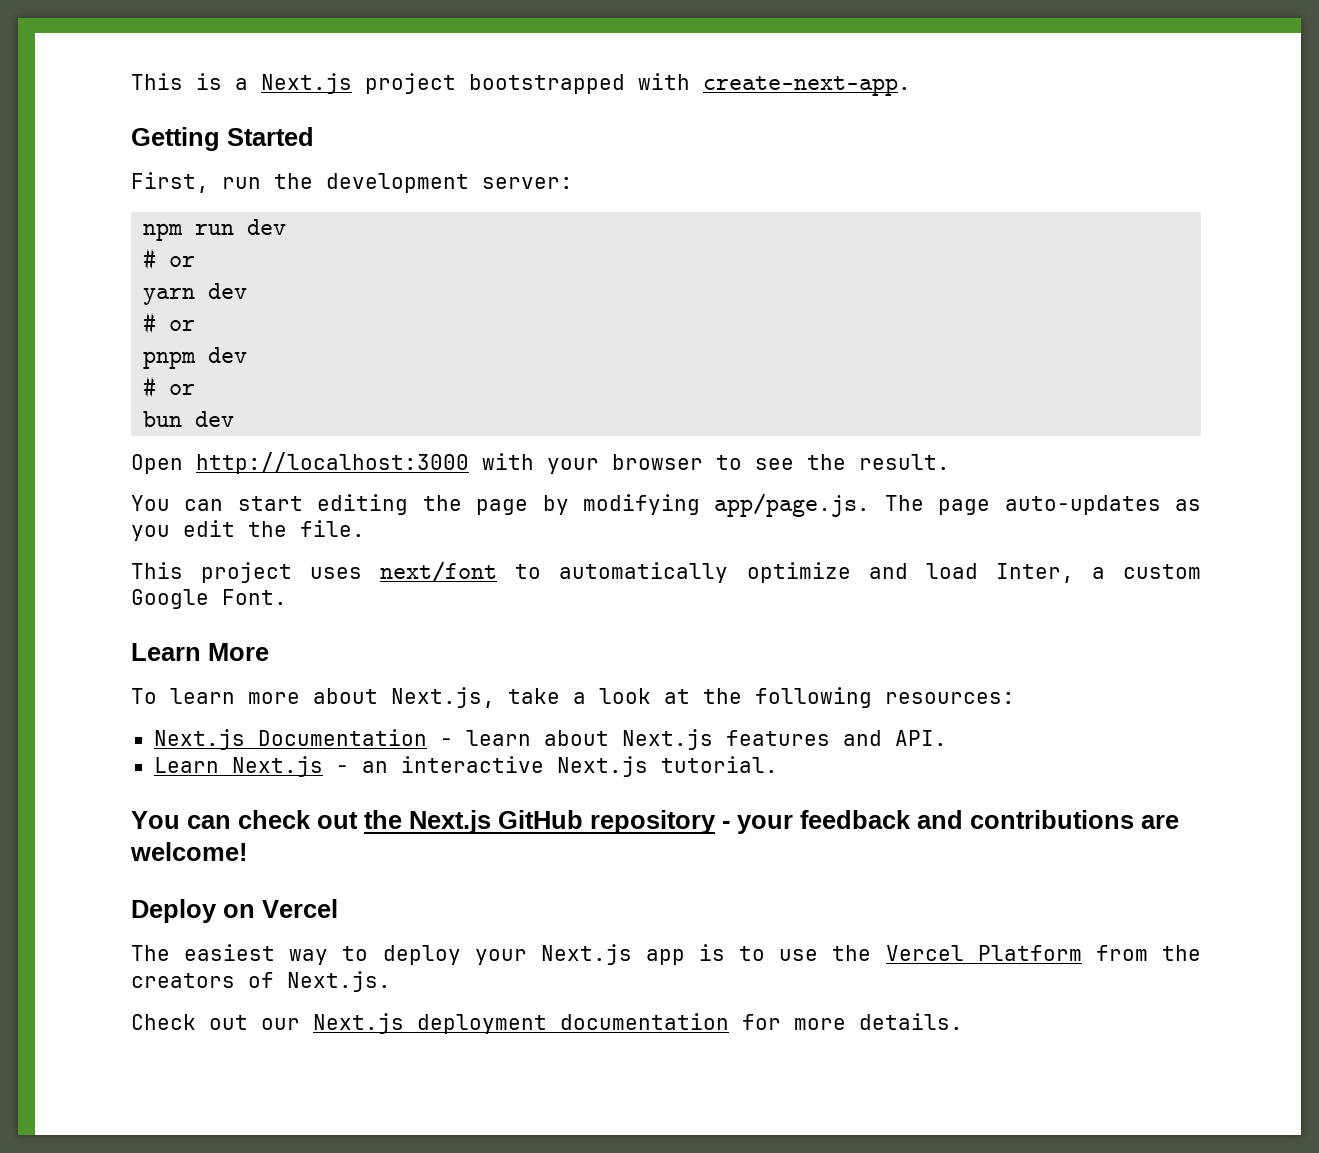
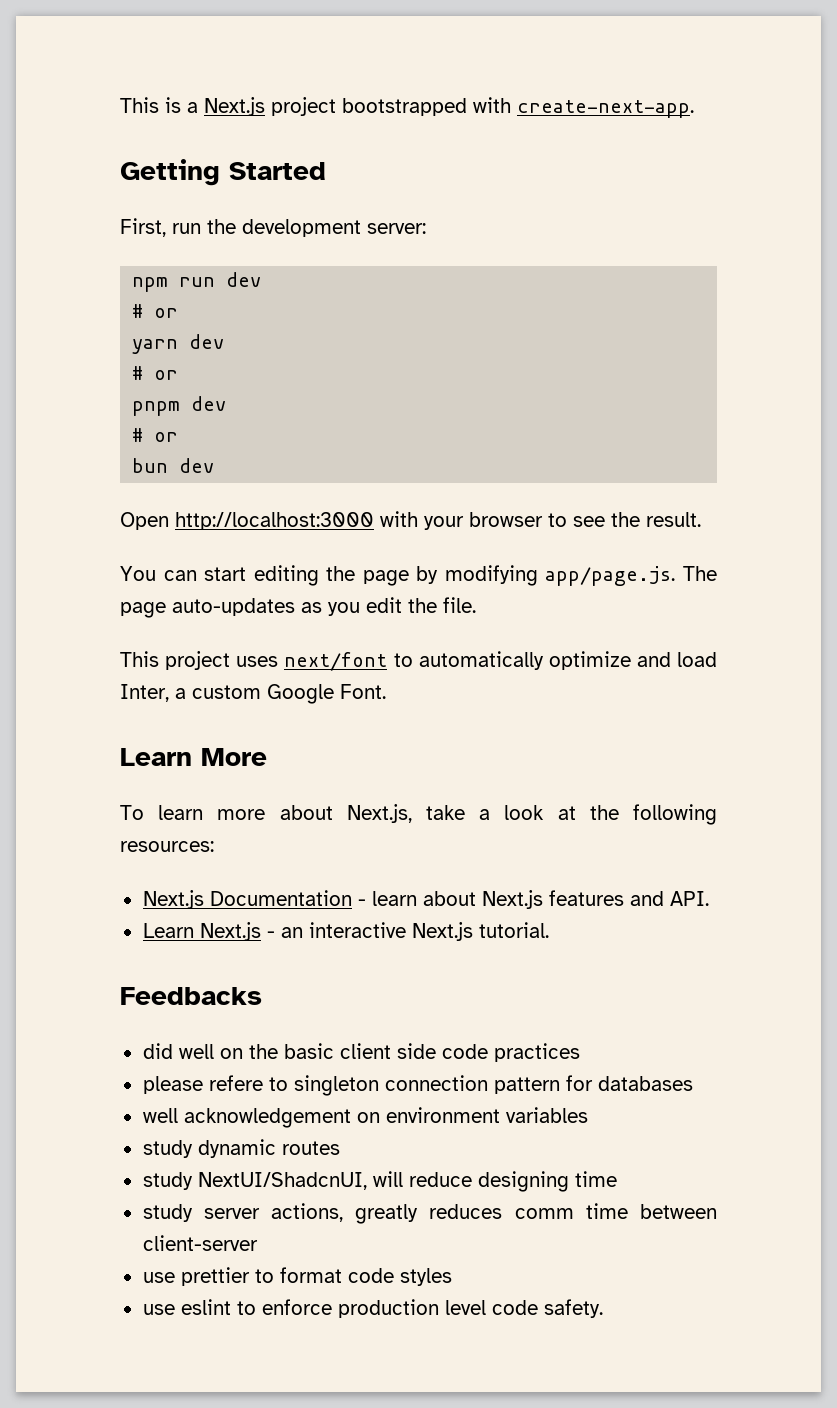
- You can check out the Next.js GitHub repository - your feedback and contributions are welcome!
- Deploy on Vercel
- The easiest way to deploy your Next.js app is to use the Vercel Platform from the creators of Next.js.
- Check out our Next.js deployment documentation for more details.
+ Feedbacks
+ did well on the basic client side code practices
+ please refere to singleton connection pattern for databases
+ well acknowledgement on environment variables
+ study dynamic routes
+ study NextUI/ShadcnUI, will reduce designing time
+ study server actions, greatly reduces comm time between client-server
+ use prettier to format code styles
+ use eslint to enforce production level code safety.

